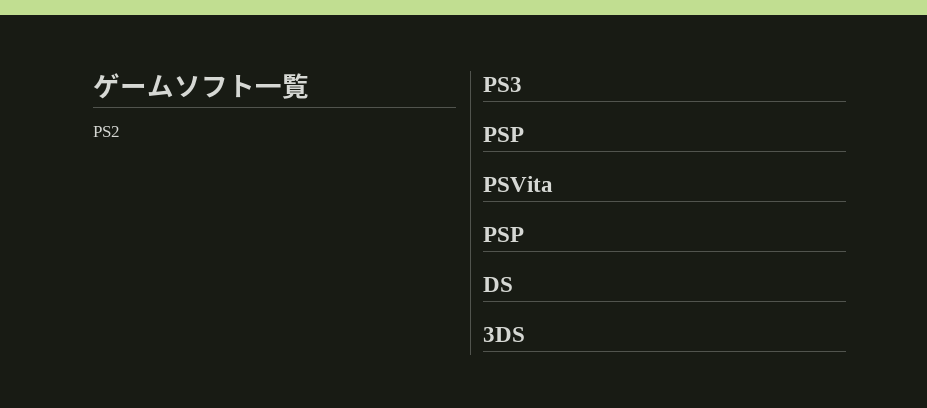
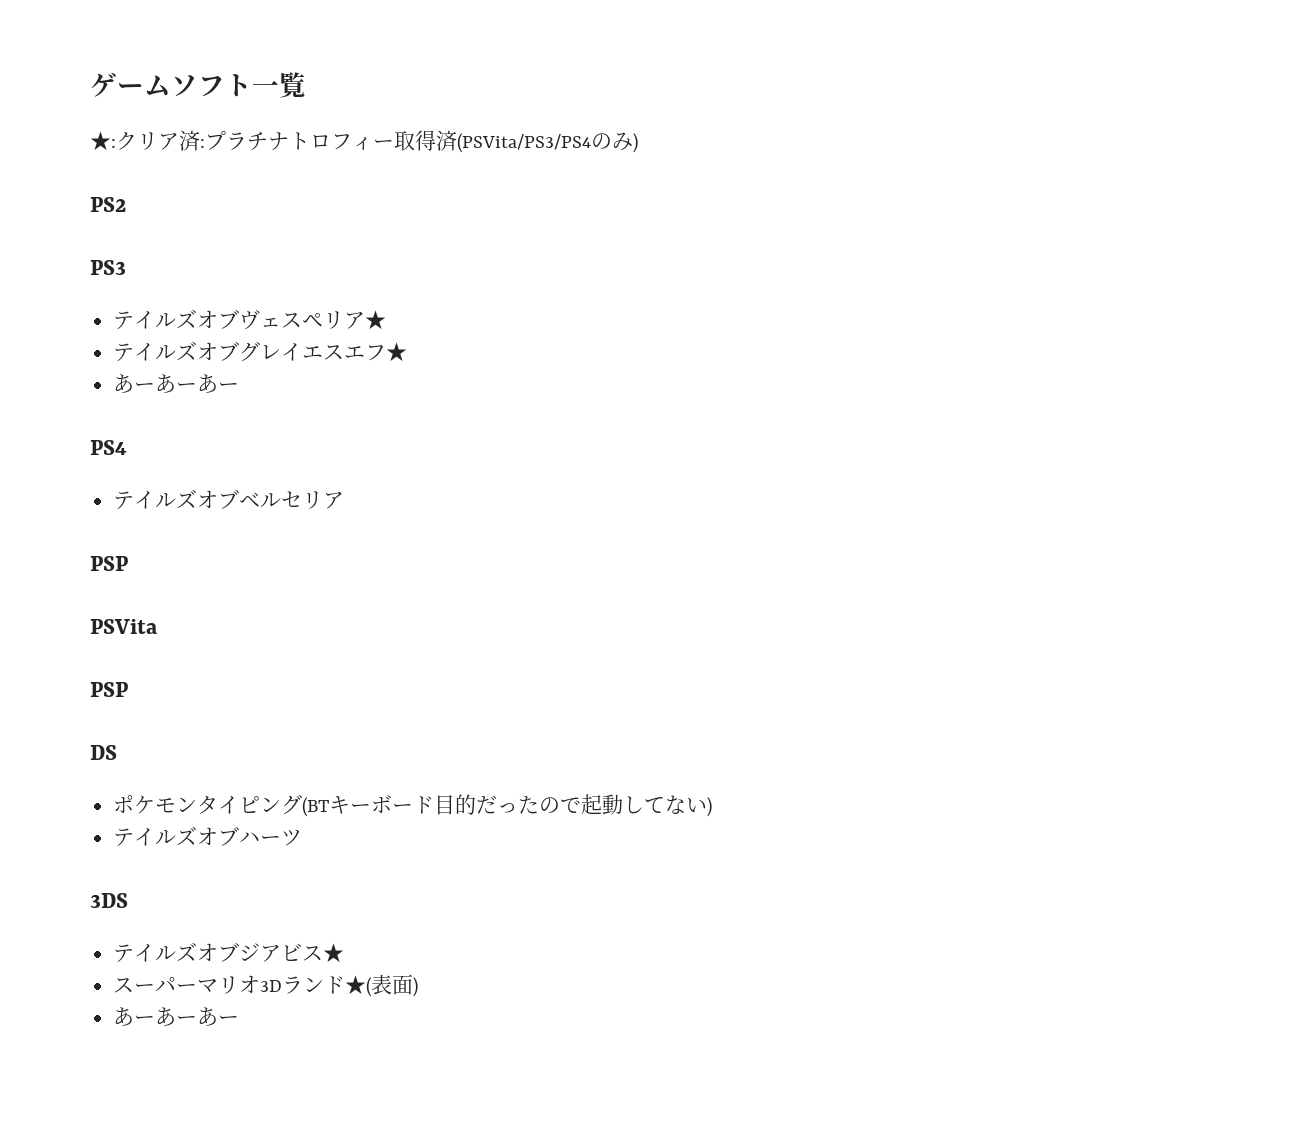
+ ★:クリア済:プラチナトロフィー取得済(PSVita/PS3/PS4のみ)
  PS2
  PS3
+ テイルズオブヴェスペリア★
+ テイルズオブグレイエスエフ★
+ あーあーあー
+ PS4
+ テイルズオブベルセリア
  PSP
  PSVita
  PSP
  DS
+ ポケモンタイピング(BTキーボード目的だったので起動してない)
+ テイルズオブハーツ
  3DS
+ テイルズオブジアビス★
+ スーパーマリオ3Dランド★(表面)
+ あーあーあー

